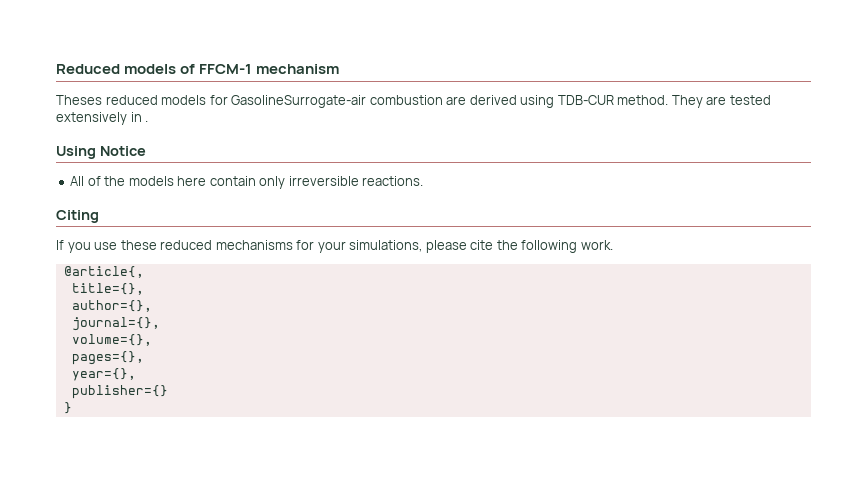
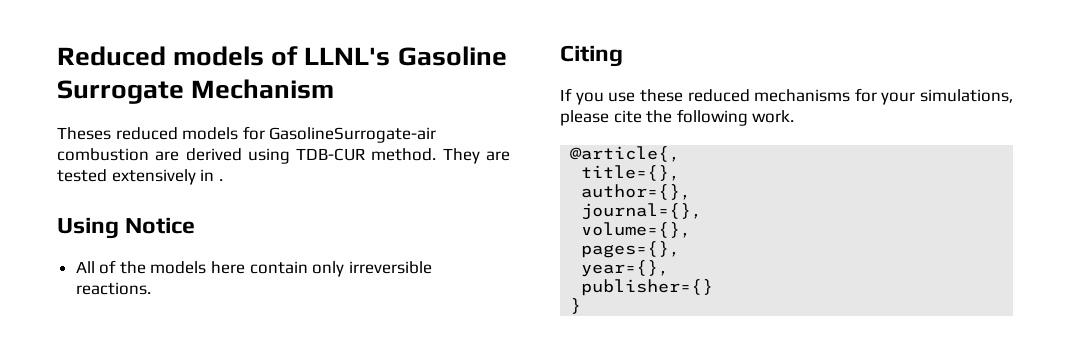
- Reduced models of FFCM-1 mechanism
+ Reduced models of LLNL's Gasoline Surrogate Mechanism

